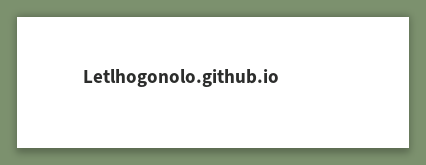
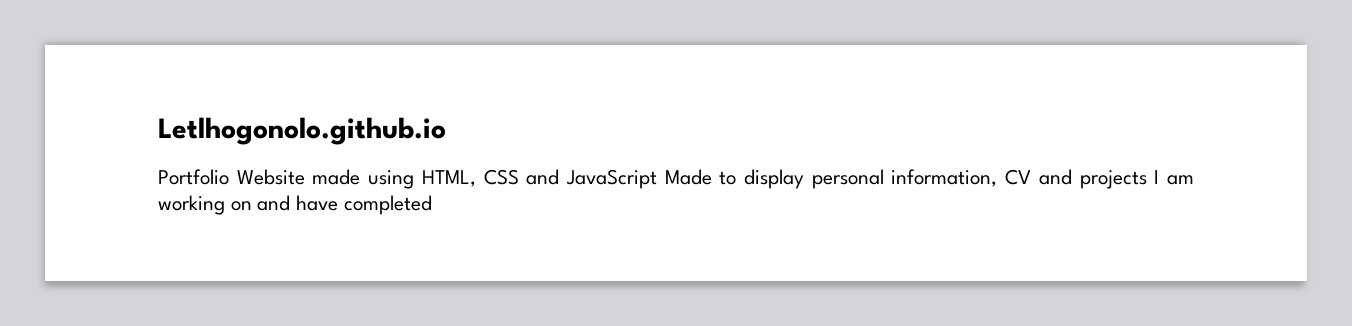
+ Portfolio Website made using HTML, CSS and JavaScript Made to display personal information, CV and projects I am working on and have completed

